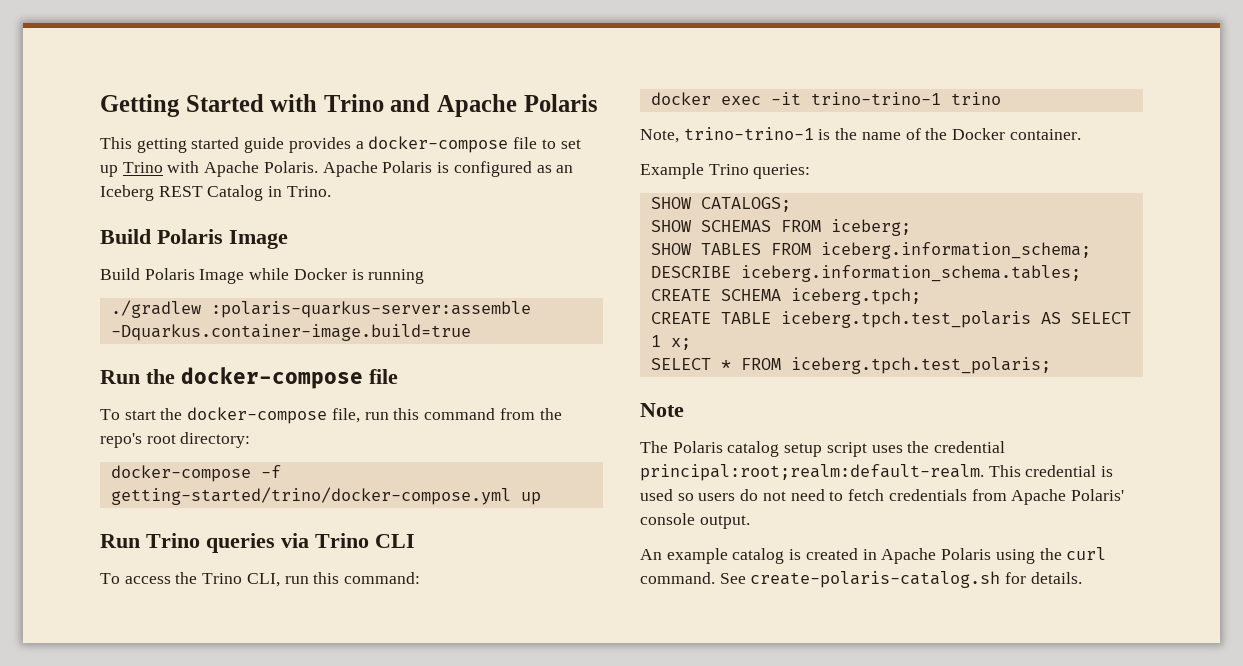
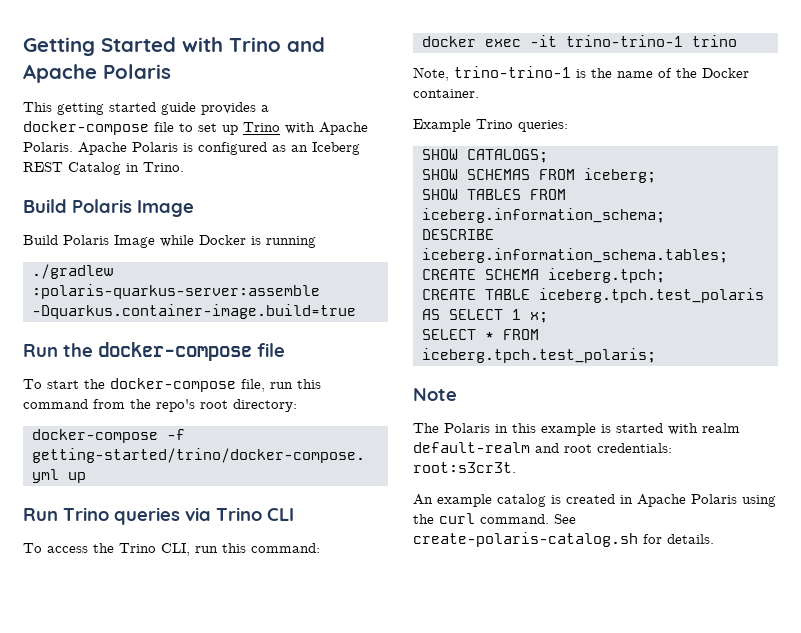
- The Polaris catalog setup script uses the credential principal:root;realm:default-realm. This credential is used so users do not need to fetch credentials from Apache Polaris' console output.
+ The Polaris in this example is started with realm default-realm and root credentials: root:s3cr3t.

